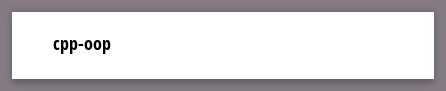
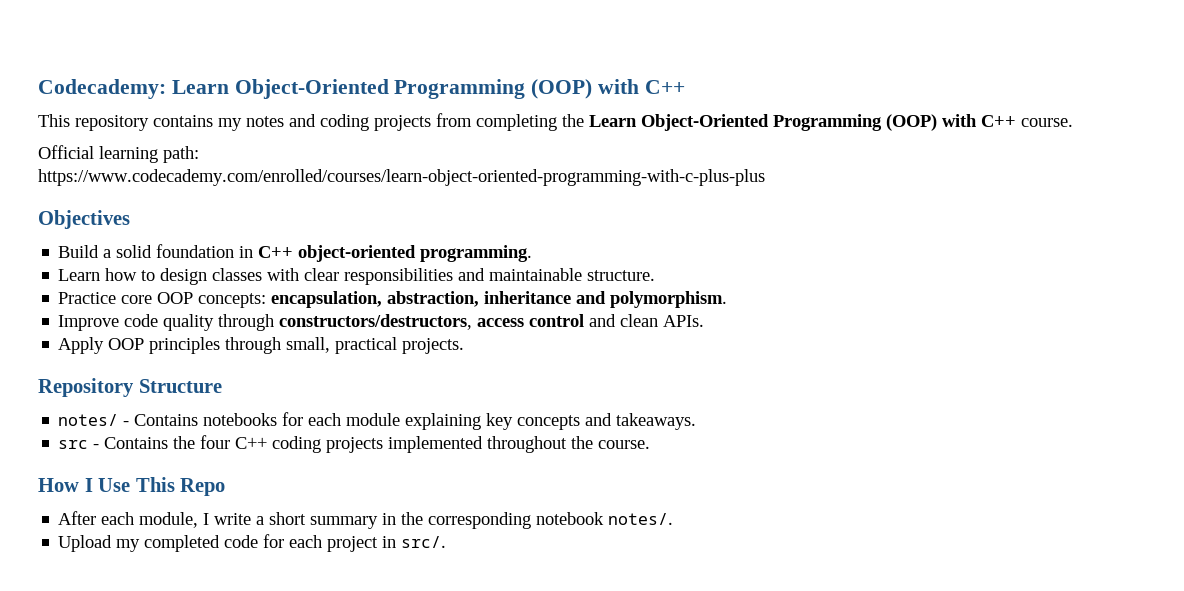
- cpp-oop
+ Codecademy: Learn Object-Oriented Programming (OOP) with C++
+ This repository contains my notes and coding projects from completing the Learn Object-Oriented Programming (OOP) with C++ course.
+ Official learning path:
+ https://www.codecademy.com/enrolled/courses/learn-object-oriented-programming-with-c-plus-plus
+ Objectives
+ Build a solid foundation in C++ object-oriented programming.
+ Learn how to design classes with clear responsibilities and maintainable structure.
+ Practice core OOP concepts: encapsulation, abstraction, inheritance and polymorphism.
+ Improve code quality through constructors/destructors, access control and clean APIs.
+ Apply OOP principles through small, practical projects.
+ Repository Structure
+ notes/ - Contains notebooks for each module explaining key concepts and takeaways.
+ src - Contains the four C++ coding projects implemented throughout the course.
+ How I Use This Repo
+ After each module, I write a short summary in the corresponding notebook notes/.
+ Upload my completed code for each project in src/.

